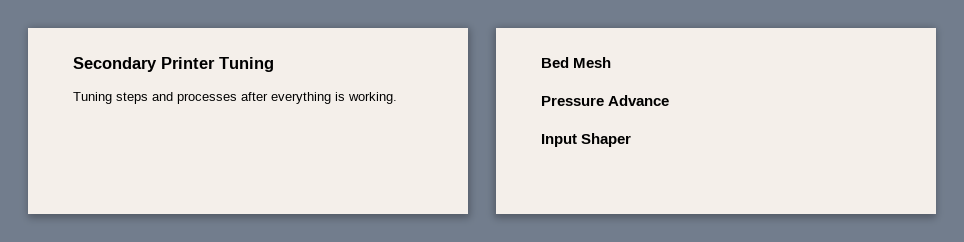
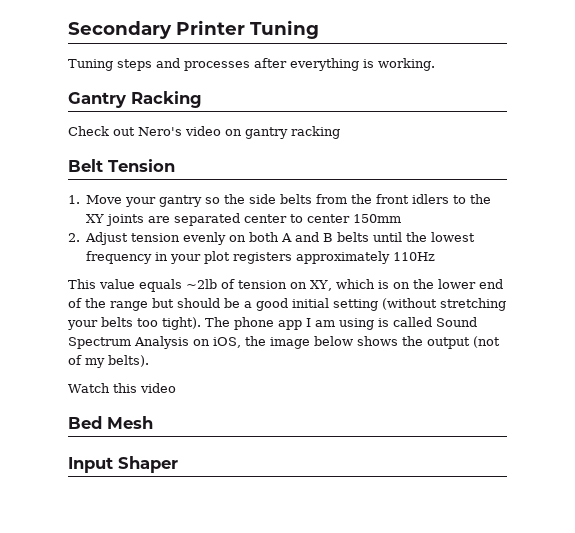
+ Gantry Racking
+ Check out Nero's video on gantry racking
+ Belt Tension
+ 1. Move your gantry so the side belts from the front idlers to the XY joints are separated center to center 150mm
+ 2. Adjust tension evenly on both A and B belts until the lowest frequency in your plot registers approximately 110Hz
+ This value equals ~2lb of tension on XY, which is on the lower end of the range but should be a good initial setting (without stretching your belts too tight). The phone app I am using is called Sound Spectrum Analysis on iOS, the image below shows the output (not of my belts).
+ Watch this video
- Pressure Advance

